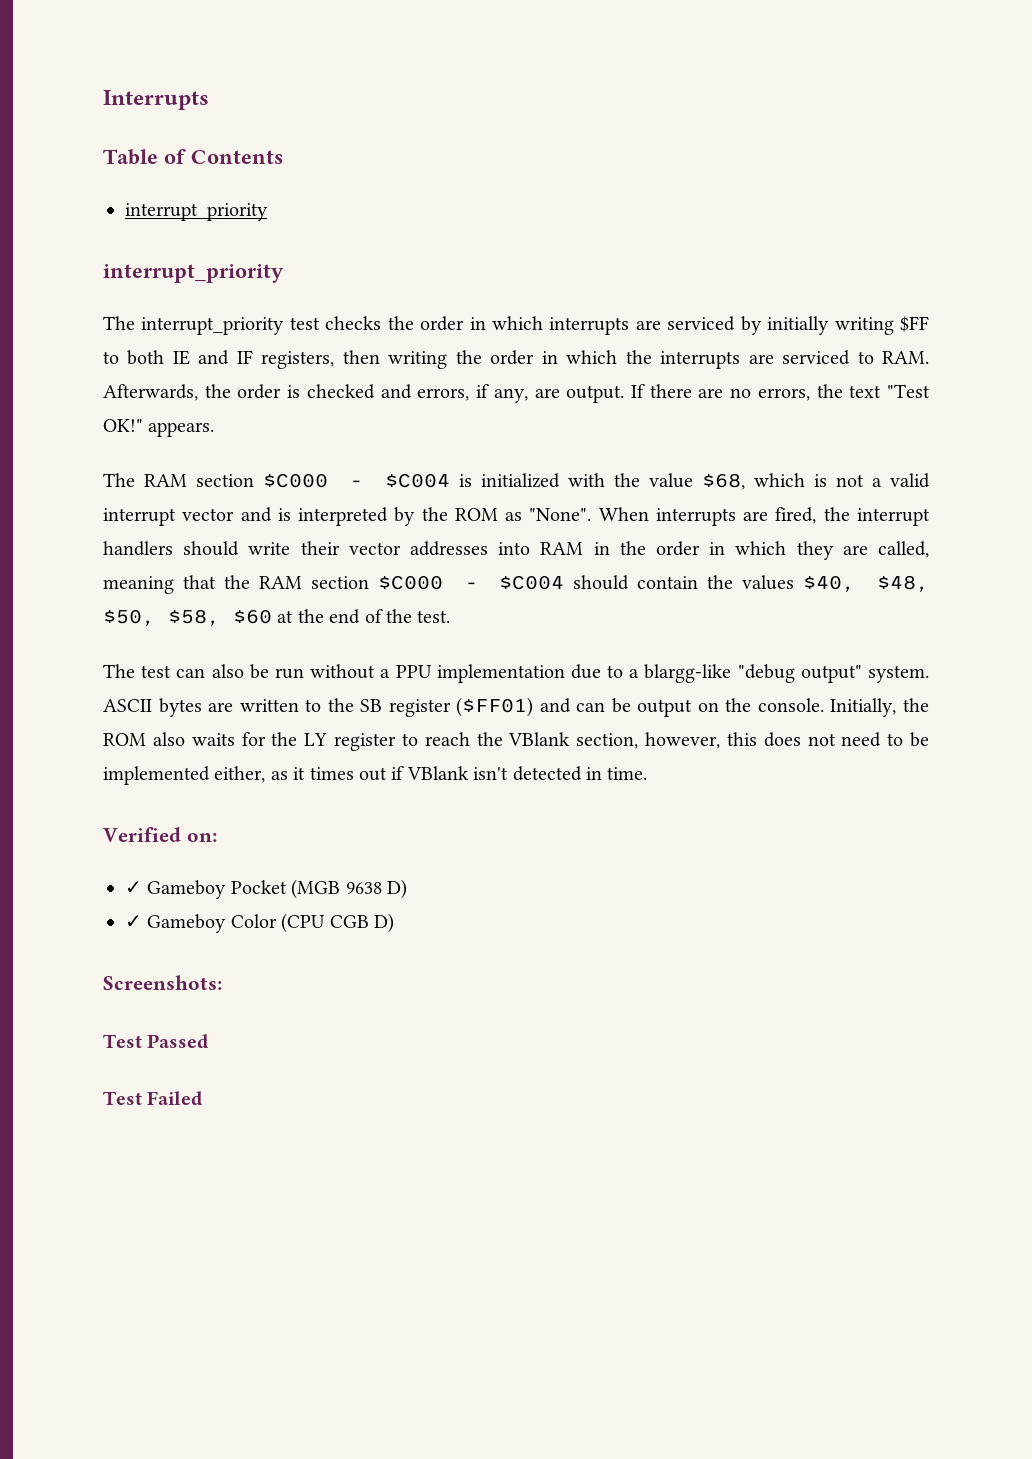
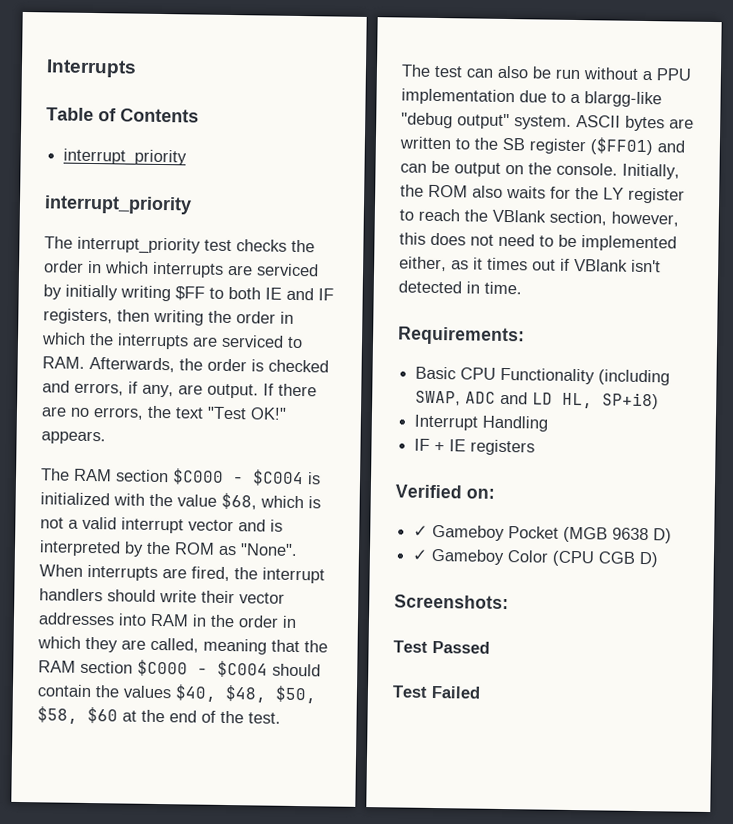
+ Requirements:
+ Basic CPU Functionality (including SWAP, ADC and LD HL, SP+i8)
+ Interrupt Handling
+ IF + IE registers

